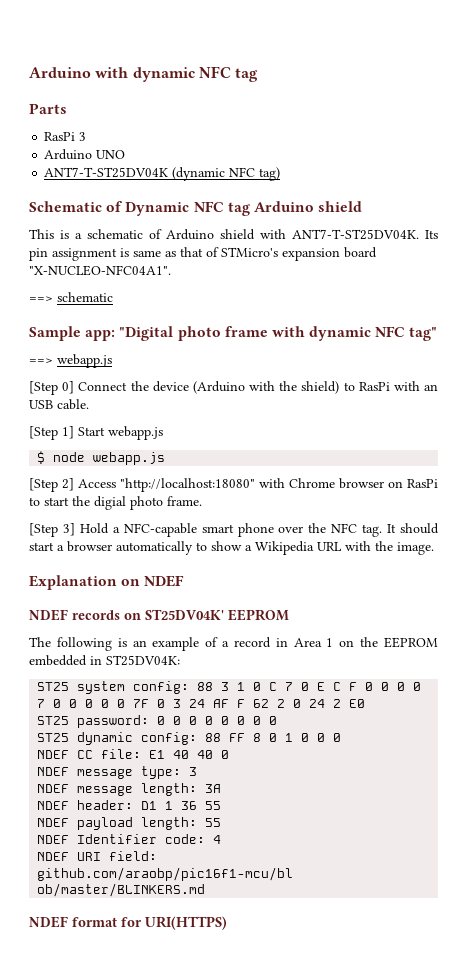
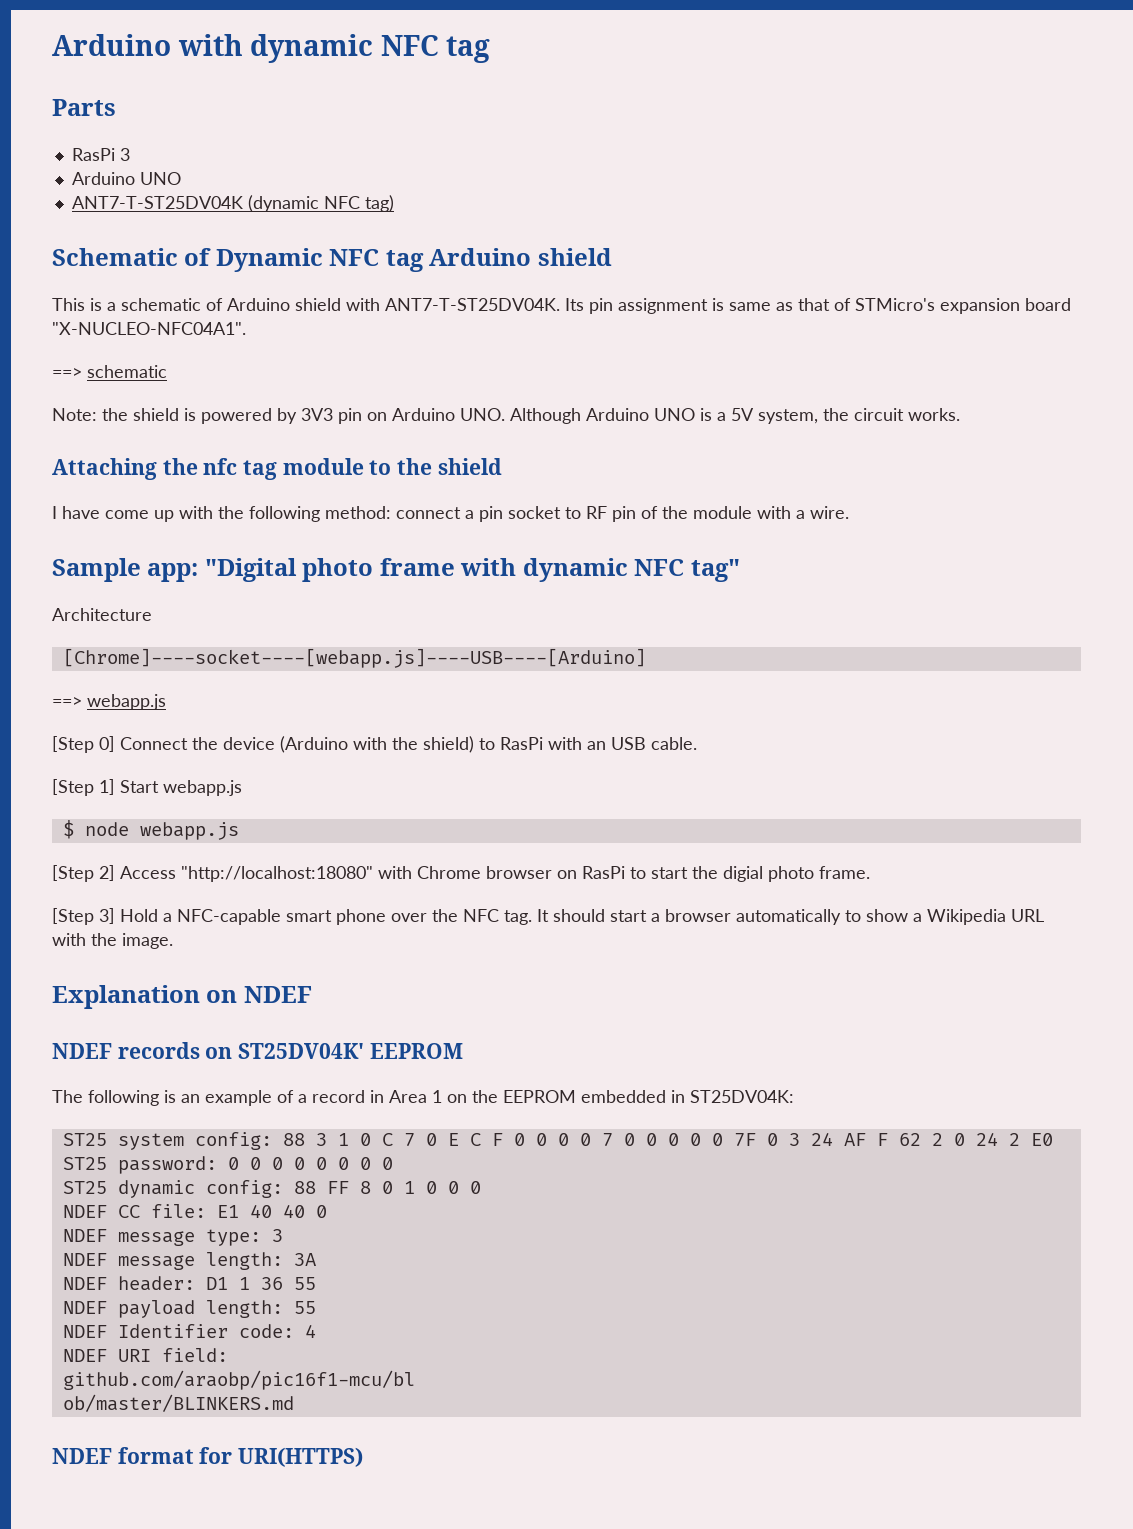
+ Note: the shield is powered by 3V3 pin on Arduino UNO. Although Arduino UNO is a 5V system, the circuit works.
+ Attaching the nfc tag module to the shield
+ I have come up with the following method: connect a pin socket to RF pin of the module with a wire.
+ Architecture
+ [Chrome]----socket----[webapp.js]----USB----[Arduino]

